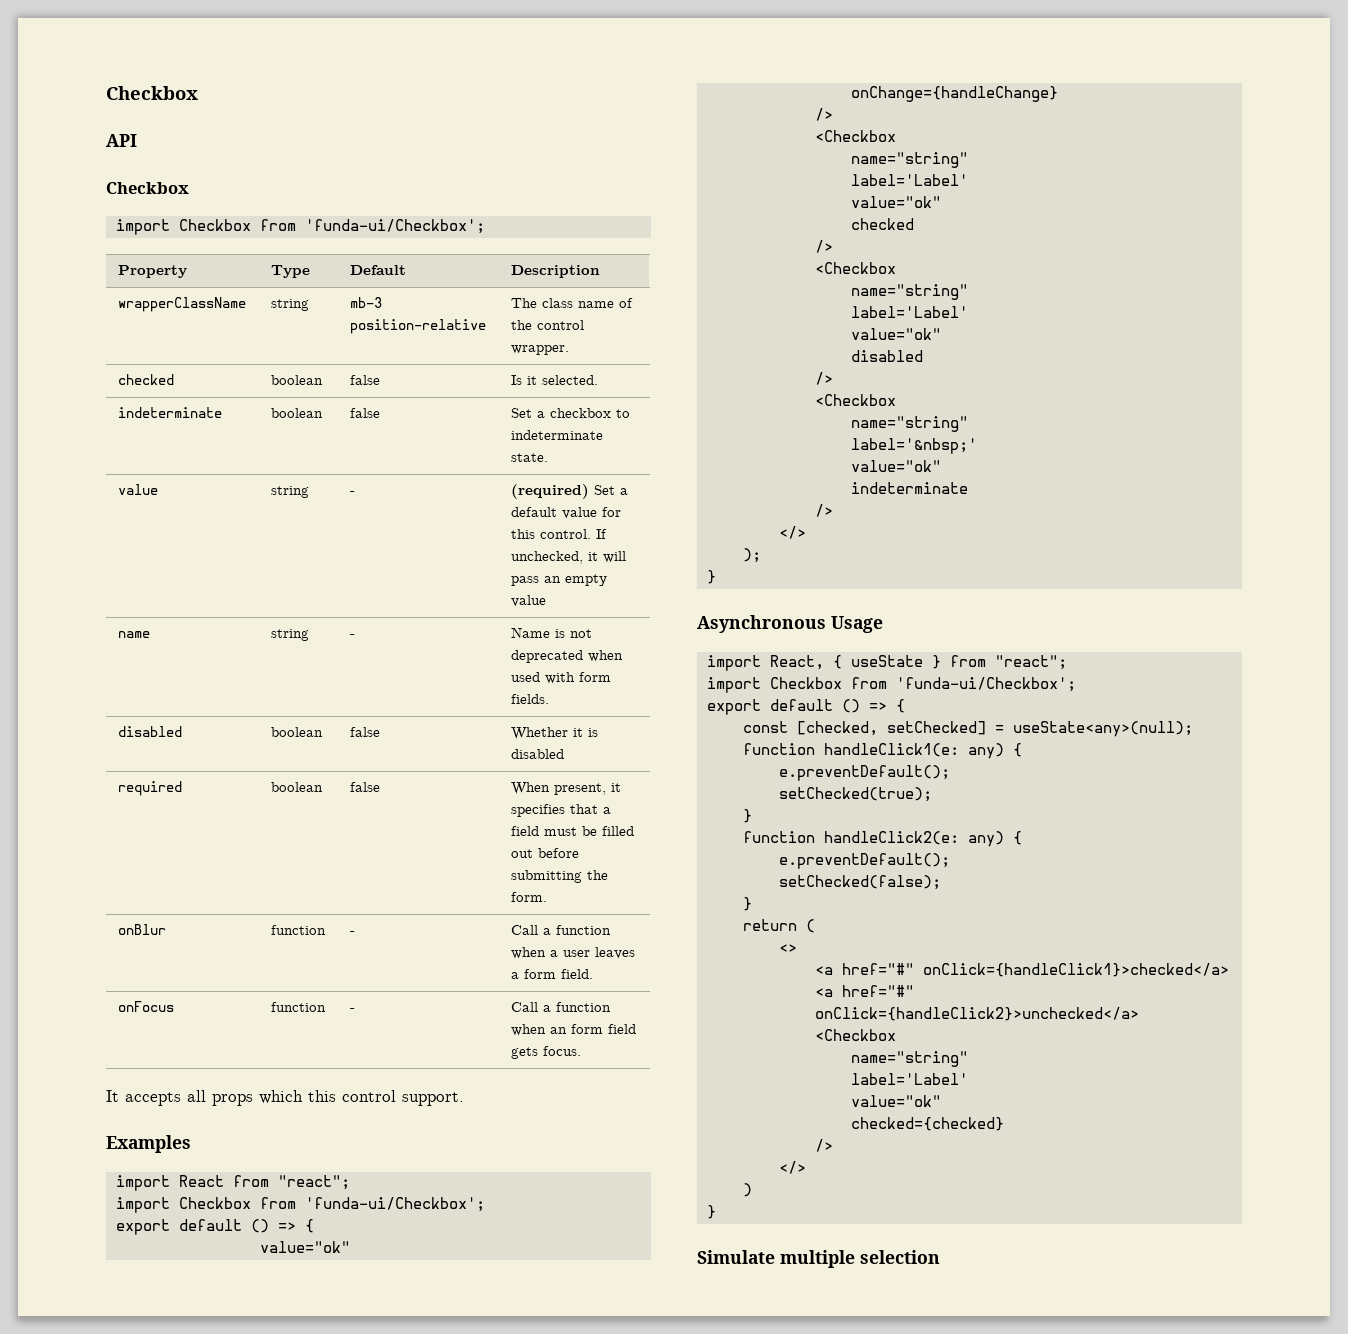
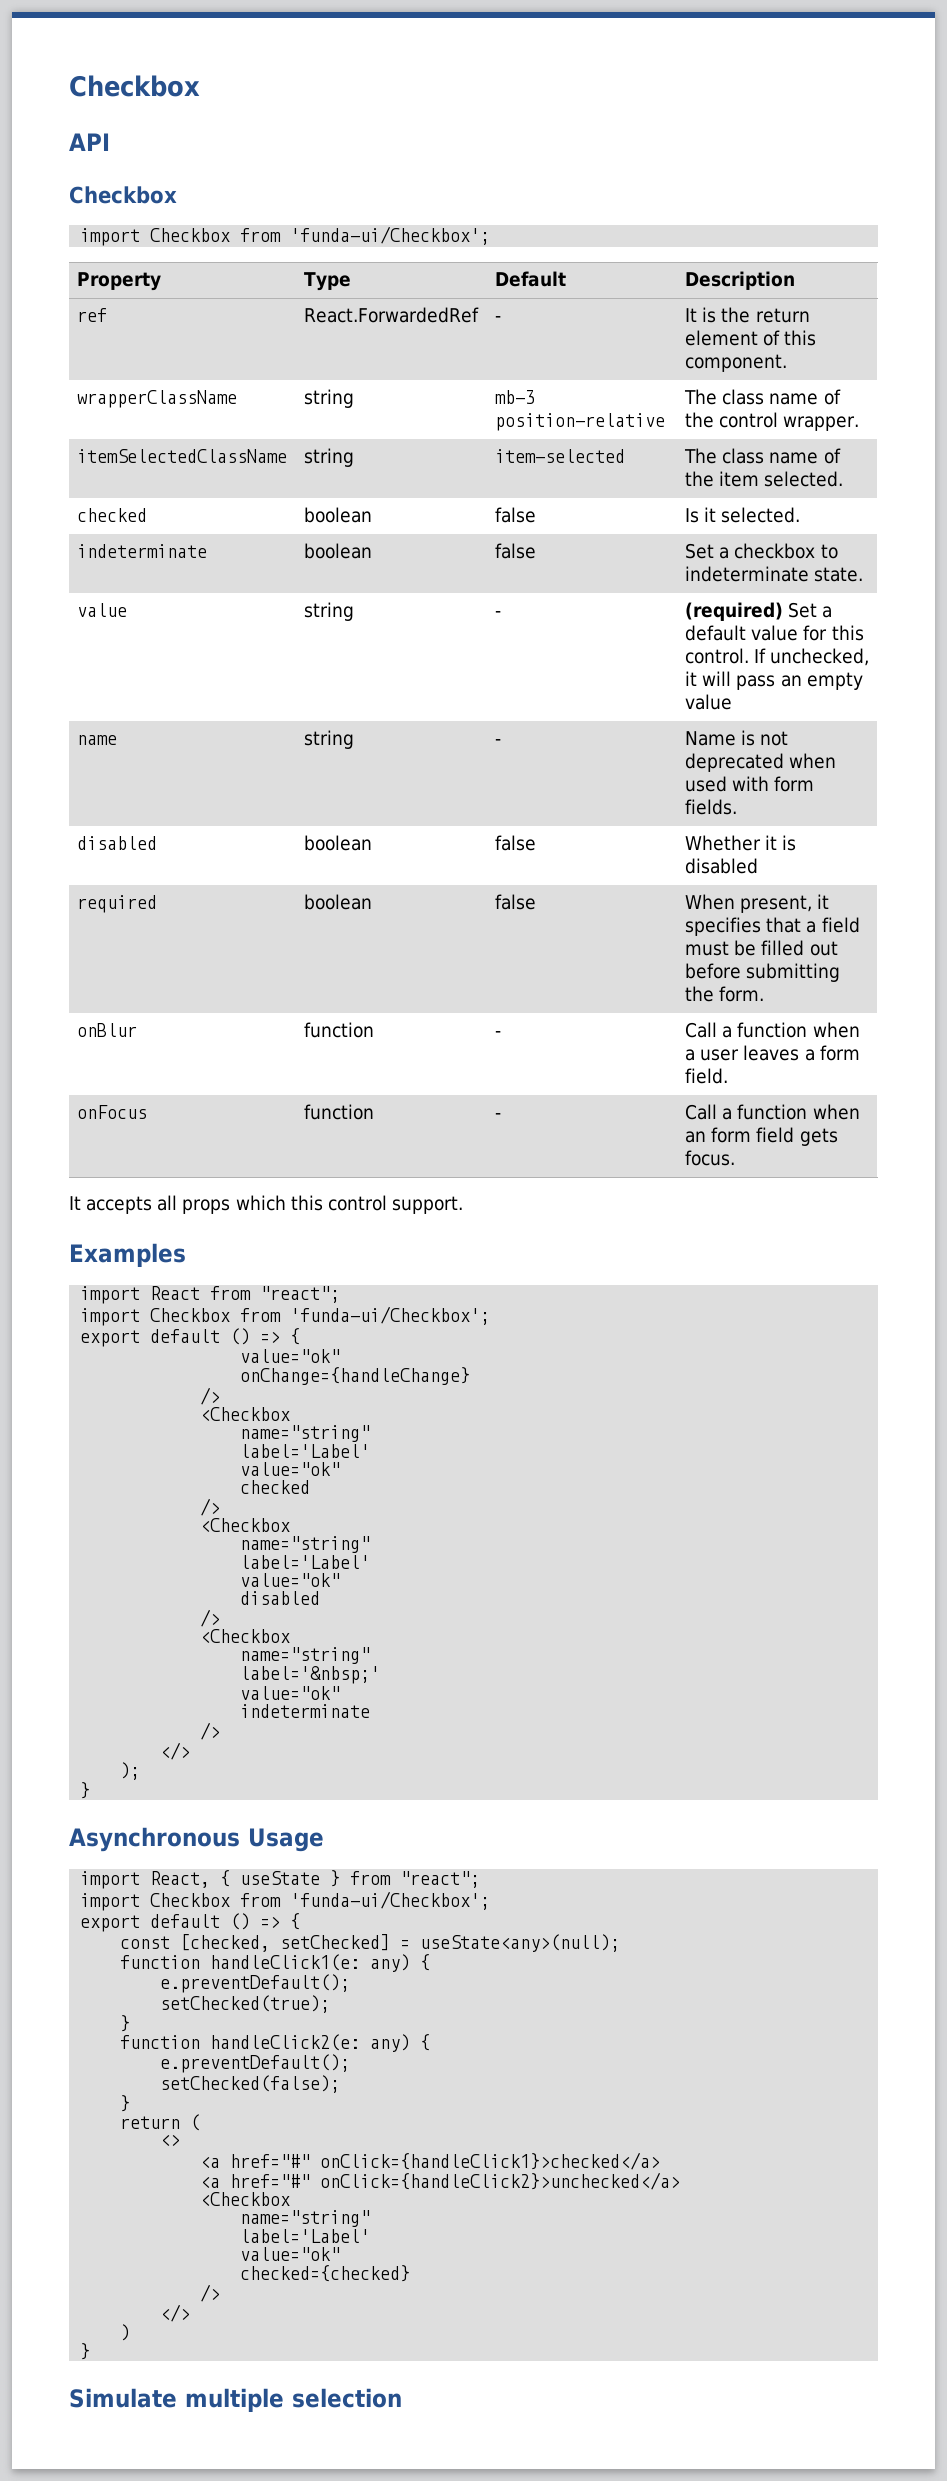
+ ref | React.ForwardedRef | - | It is the return element of this component.
+ itemSelectedClassName | string | item-selected | The class name of the item selected.

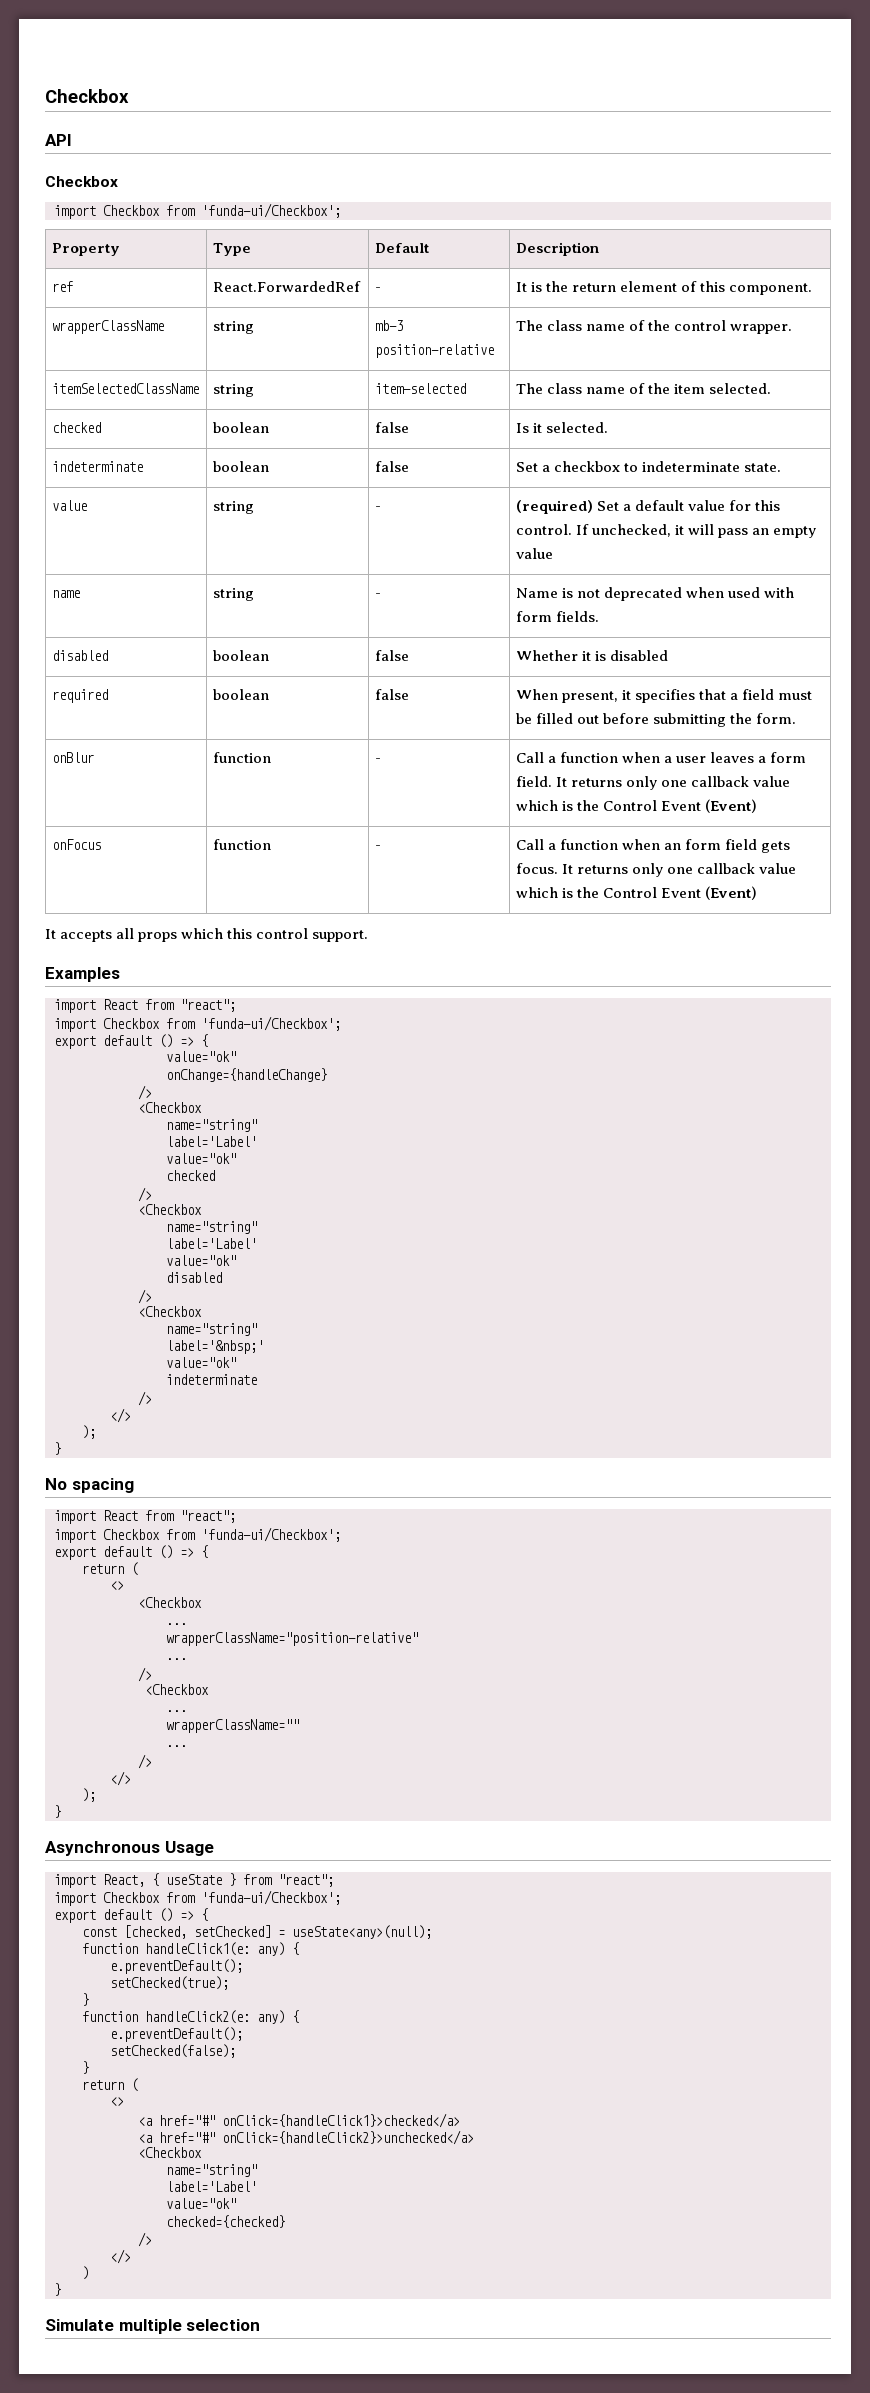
- onBlur | function | - | Call a function when a user leaves a form field.
+ onBlur | function | - | Call a function when a user leaves a form field. It returns only one callback value which is the Control Event (Event)
- onFocus | function | - | Call a function when an form field gets focus.
+ onFocus | function | - | Call a function when an form field gets focus. It returns only one callback value which is the Control Event (Event)
+ No spacing
+ import React from "react";
+ import Checkbox from 'funda-ui/Checkbox';
+ export default () => {
+ return (
+ <>
+ <Checkbox
+ ...
+ wrapperClassName="position-relative"
+ ...
+ />
+ <Checkbox
+ ...
+ wrapperClassName=""
+ ...
+ />
+ </>
+ );
+ }

